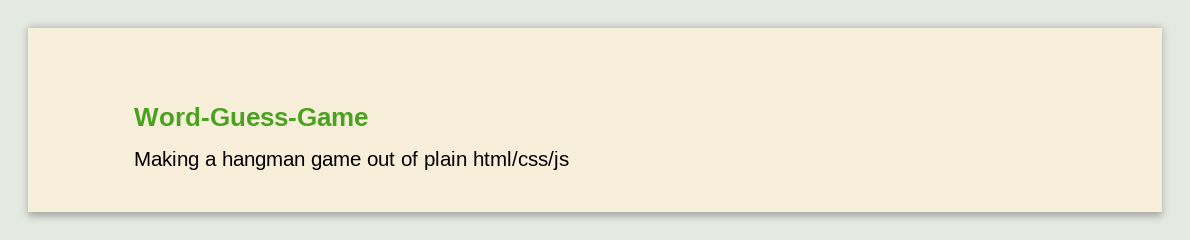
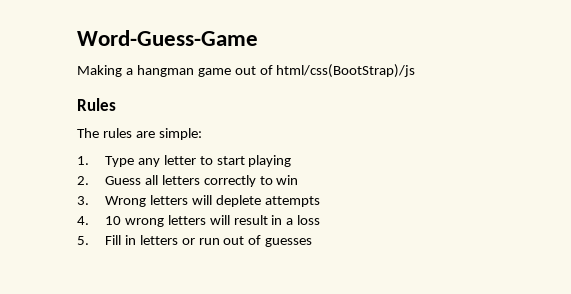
- Making a hangman game out of plain html/css/js
+ Making a hangman game out of html/css(BootStrap)/js
+ Rules
+ The rules are simple:
+ 1. Type any letter to start playing
+ 2. Guess all letters correctly to win
+ 3. Wrong letters will deplete attempts
+ 4. 10 wrong letters will result in a loss
+ 5. Fill in letters or run out of guesses

